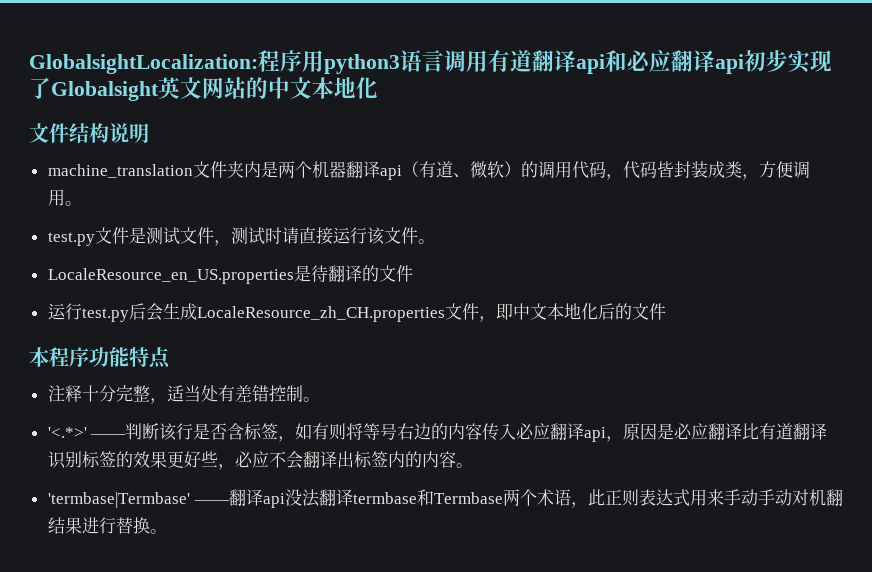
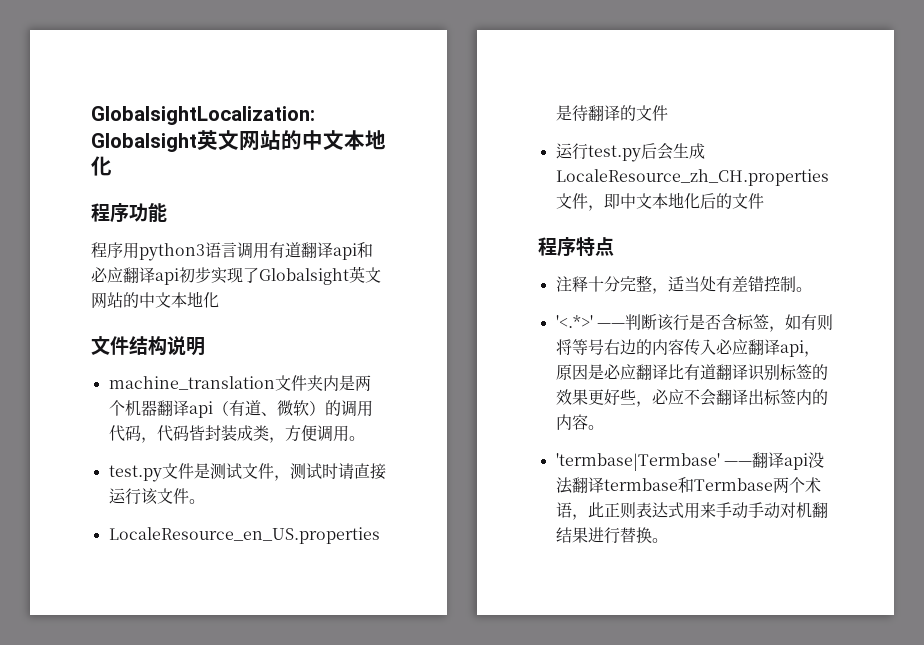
- GlobalsightLocalization:程序用python3语言调用有道翻译api和必应翻译api初步实现了Globalsight英文网站的中文本地化
+ GlobalsightLocalization: Globalsight英文网站的中文本地化
+ 程序功能
+ 程序用python3语言调用有道翻译api和必应翻译api初步实现了Globalsight英文网站的中文本地化
- 本程序功能特点
+ 程序特点

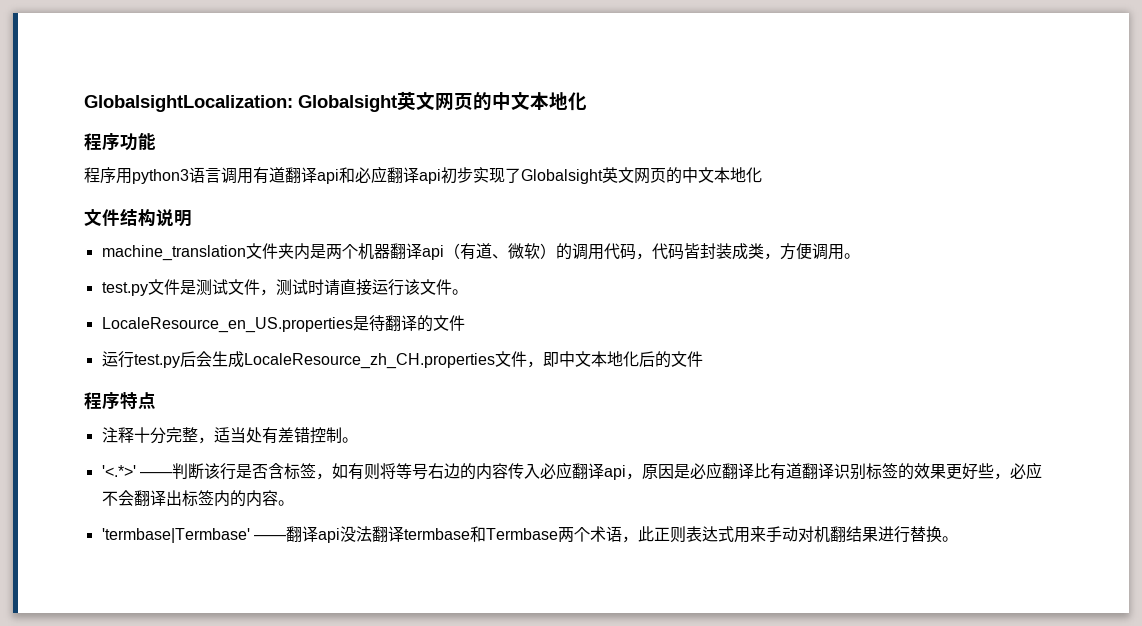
- GlobalsightLocalization: Globalsight英文网站的中文本地化
+ GlobalsightLocalization: Globalsight英文网页的中文本地化
- 程序用python3语言调用有道翻译api和必应翻译api初步实现了Globalsight英文网站的中文本地化
+ 程序用python3语言调用有道翻译api和必应翻译api初步实现了Globalsight英文网页的中文本地化
- 'termbase|Termbase' ——翻译api没法翻译termbase和Termbase两个术语，此正则表达式用来手动手动对机翻结果进行替换。
+ 'termbase|Termbase' ——翻译api没法翻译termbase和Termbase两个术语，此正则表达式用来手动对机翻结果进行替换。

